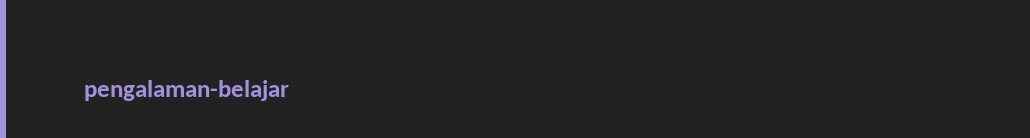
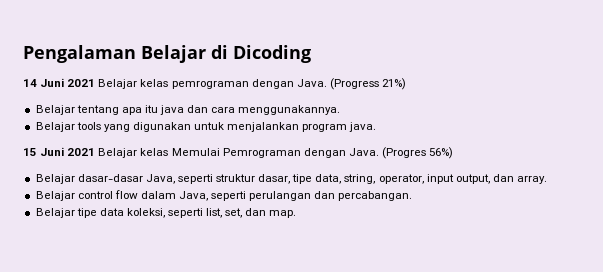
- pengalaman-belajar
+ Pengalaman Belajar di Dicoding
+ 14 Juni 2021 Belajar kelas pemrograman dengan Java. (Progress 21%)
+ Belajar tentang apa itu java dan cara menggunakannya.
+ Belajar tools yang digunakan untuk menjalankan program java.
+ 15 Juni 2021 Belajar kelas Memulai Pemrograman dengan Java. (Progres 56%)
+ Belajar dasar-dasar Java, seperti struktur dasar, tipe data, string, operator, input output, dan array.
+ Belajar control flow dalam Java, seperti perulangan dan percabangan.
+ Belajar tipe data koleksi, seperti list, set, dan map.

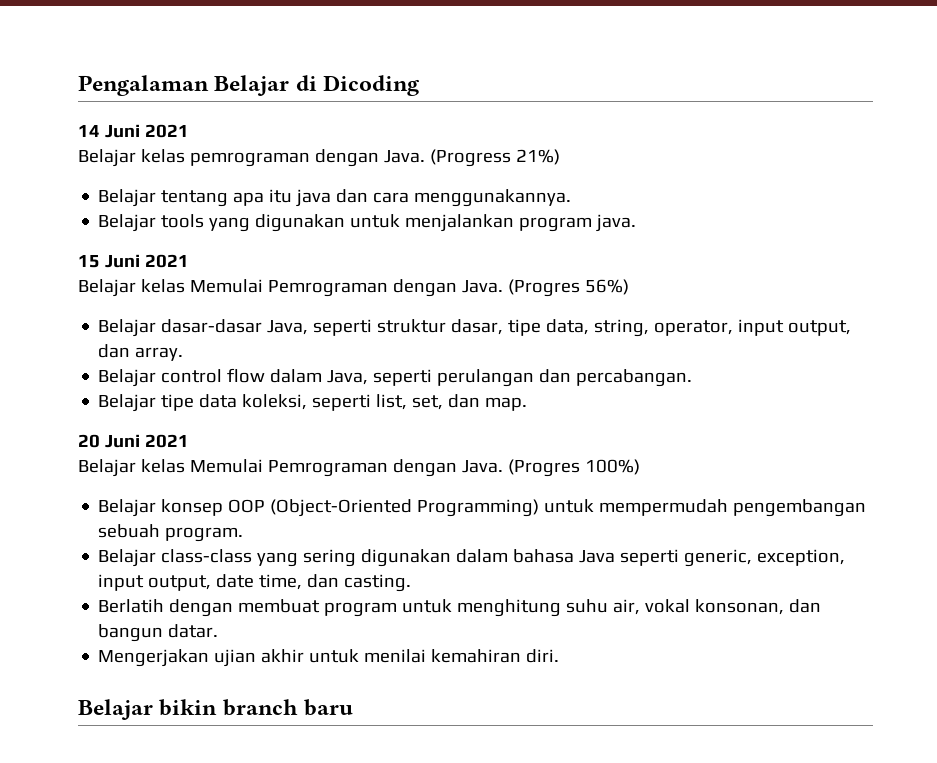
- 14 Juni 2021 Belajar kelas pemrograman dengan Java.
+ 14 Juni 2021
+ Belajar kelas pemrograman dengan Java.
- 15 Juni 2021 Belajar kelas Memulai Pemrograman dengan Java.
+ 15 Juni 2021
+ Belajar kelas Memulai Pemrograman dengan Java.
+ 20 Juni 2021
+ Belajar kelas Memulai Pemrograman dengan Java. (Progres 100%)
+ Belajar konsep OOP (Object-Oriented Programming) untuk mempermudah pengembangan sebuah program.
+ Belajar class-class yang sering digunakan dalam bahasa Java seperti generic, exception, input output, date time, dan casting.
+ Berlatih dengan membuat program untuk menghitung suhu air, vokal konsonan, dan bangun datar.
+ Mengerjakan ujian akhir untuk menilai kemahiran diri.
+ Belajar bikin branch baru

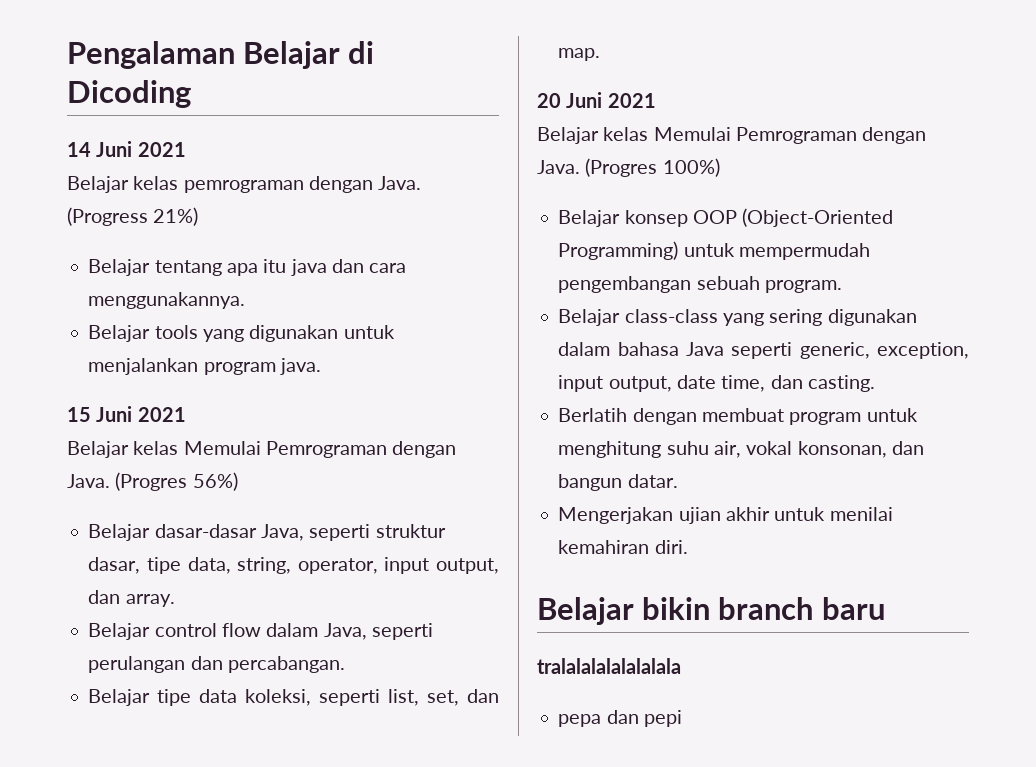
+ tralalalalalalalala
+ pepa dan pepi

